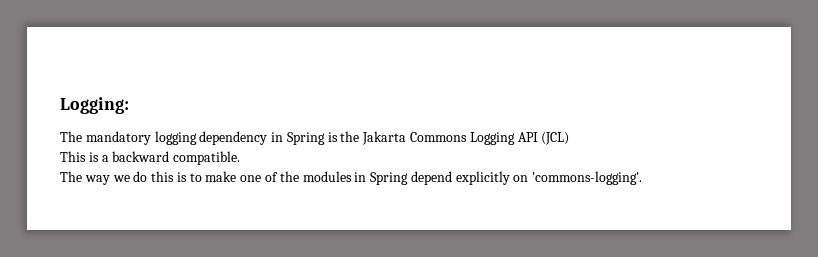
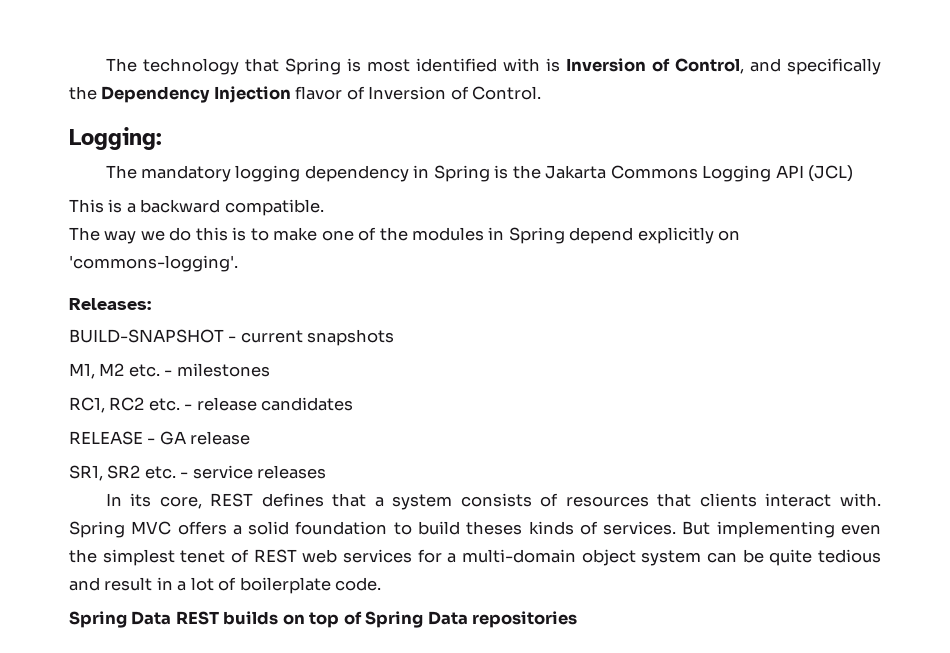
+ The technology that Spring is most identified with is Inversion of Control, and specifically the Dependency Injection flavor of Inversion of Control.
+ Releases:
+ BUILD-SNAPSHOT - current snapshots
+ M1, M2 etc. - milestones
+ RC1, RC2 etc. - release candidates
+ RELEASE - GA release
+ SR1, SR2 etc. - service releases
+ In its core, REST defines that a system consists of resources that clients interact with. Spring MVC offers a solid foundation to build theses kinds of services. But implementing even the simplest tenet of REST web services for a multi-domain object system can be quite tedious and result in a lot of boilerplate code.
+ Spring Data REST builds on top of Spring Data repositories

